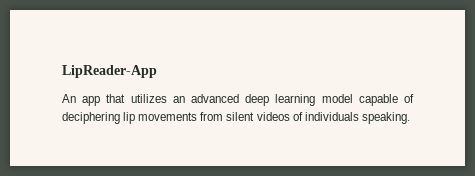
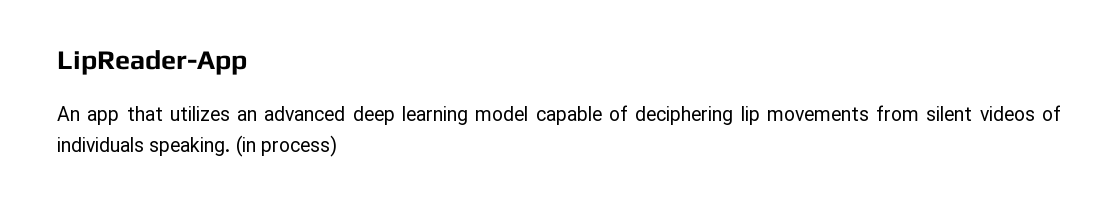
+ (in process)

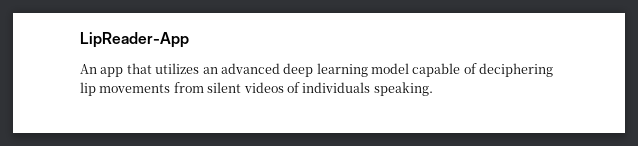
- (in process)

